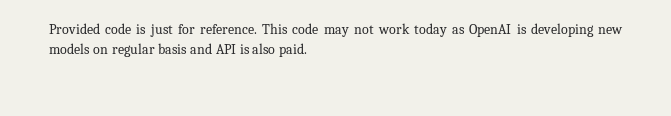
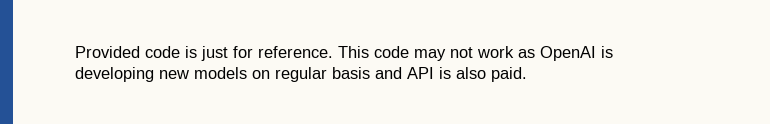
- This code may not work today as OpenAI is developing new models on regular basis and API is also paid.
+ This code may not work as OpenAI is developing new models on regular basis and API is also paid.

